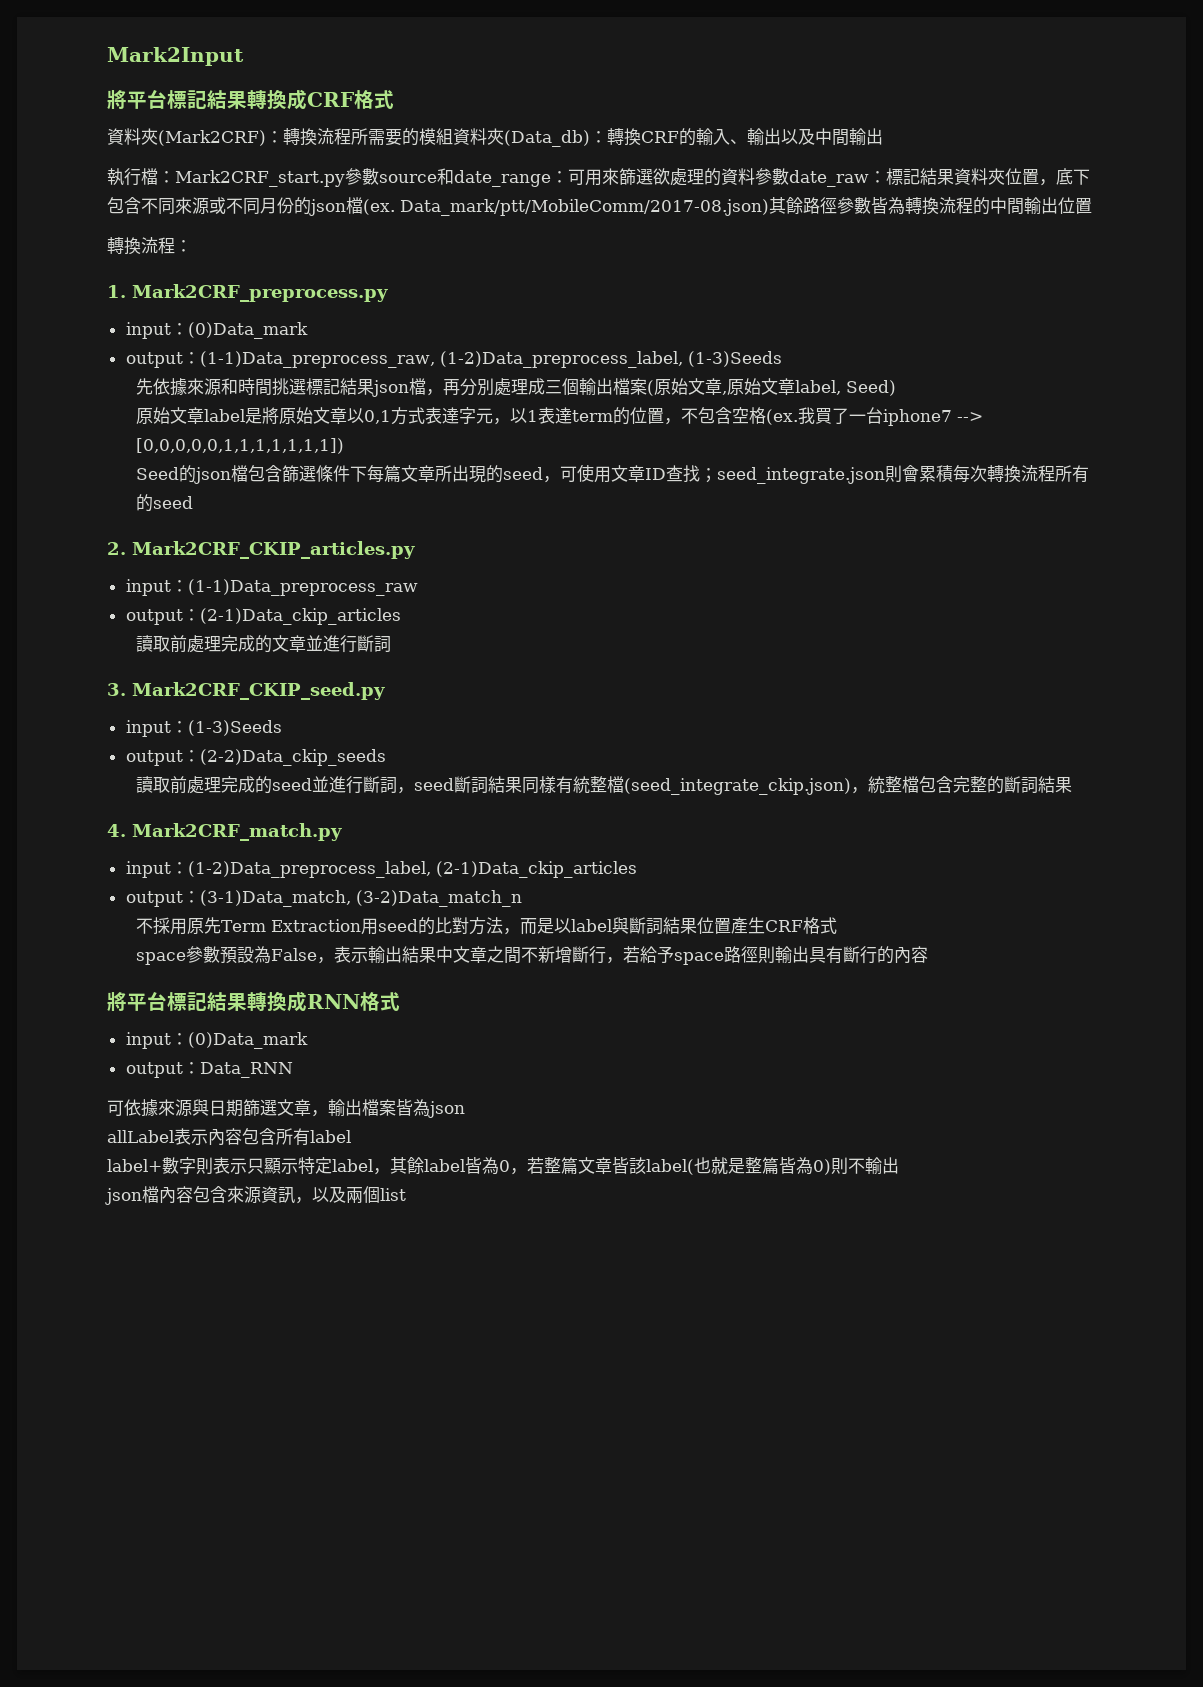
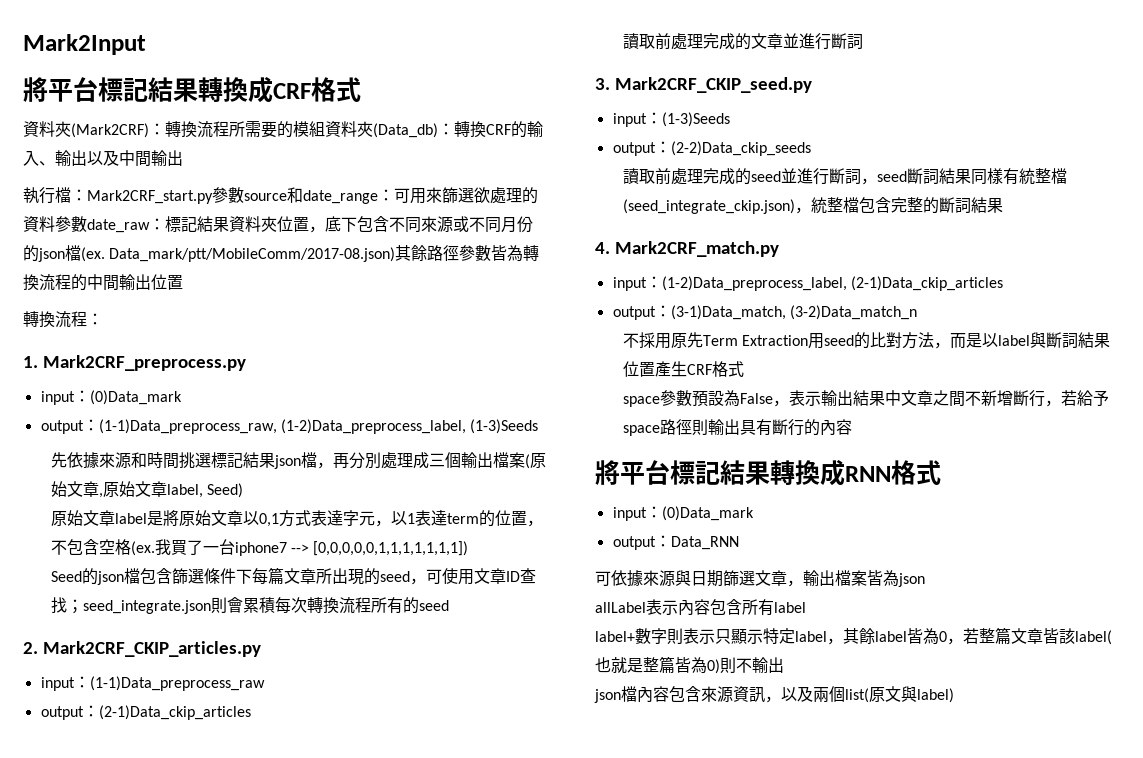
- json檔內容包含來源資訊，以及兩個list
+ json檔內容包含來源資訊，以及兩個list(原文與label)

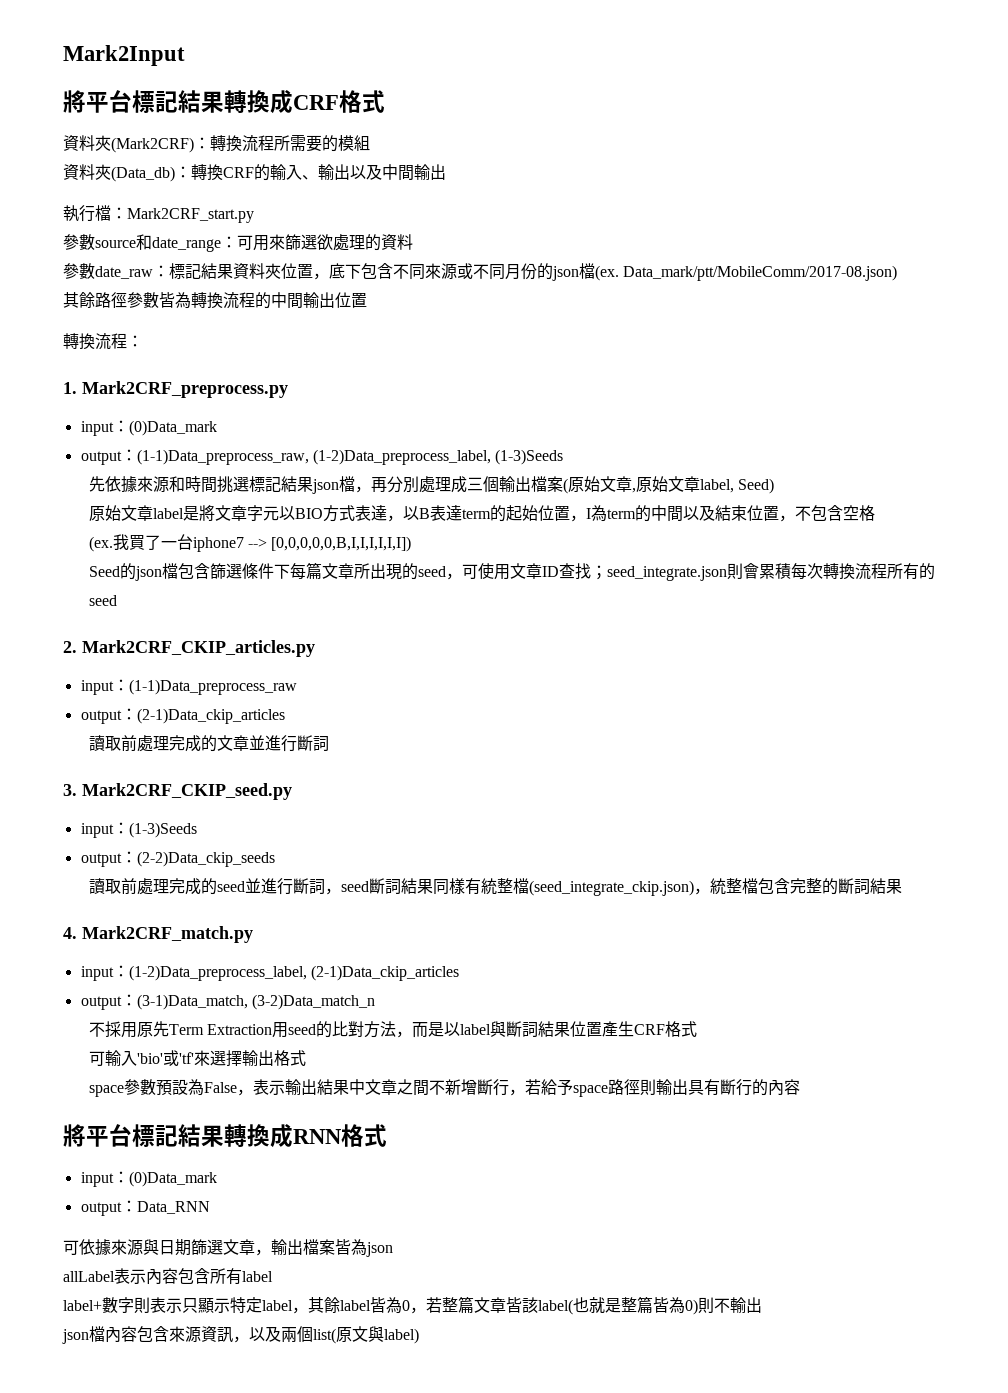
- 資料夾(Mark2CRF)：轉換流程所需要的模組資料夾(Data_db)：轉換CRF的輸入、輸出以及中間輸出
+ 資料夾(Mark2CRF)：轉換流程所需要的模組
+ 資料夾(Data_db)：轉換CRF的輸入、輸出以及中間輸出
- 執行檔：Mark2CRF_start.py參數source和date_range：可用來篩選欲處理的資料參數date_raw：標記結果資料夾位置，底下包含不同來源或不同月份的json檔(ex.
+ 執行檔：Mark2CRF_start.py
+ 參數source和date_range：可用來篩選欲處理的資料
+ 參數date_raw：標記結果資料夾位置，底下包含不同來源或不同月份的json檔(ex.
- Data_mark/ptt/MobileComm/2017-08.json)其餘路徑參數皆為轉換流程的中間輸出位置
+ Data_mark/ptt/MobileComm/2017-08.json)
+ 其餘路徑參數皆為轉換流程的中間輸出位置
- 原始文章label是將原始文章以0,1方式表達字元，以1表達term的位置，不包含空格(ex.
+ 原始文章label是將文章字元以BIO方式表達，以B表達term的起始位置，I為term的中間以及結束位置，不包含空格
+ (ex.
- 我買了一台iphone7 --> [0,0,0,0,0,1,1,1,1,1,1,1])
+ 我買了一台iphone7 --> [0,0,0,0,0,B,I,I,I,I,I,I])
+ 可輸入'bio'或'tf'來選擇輸出格式

